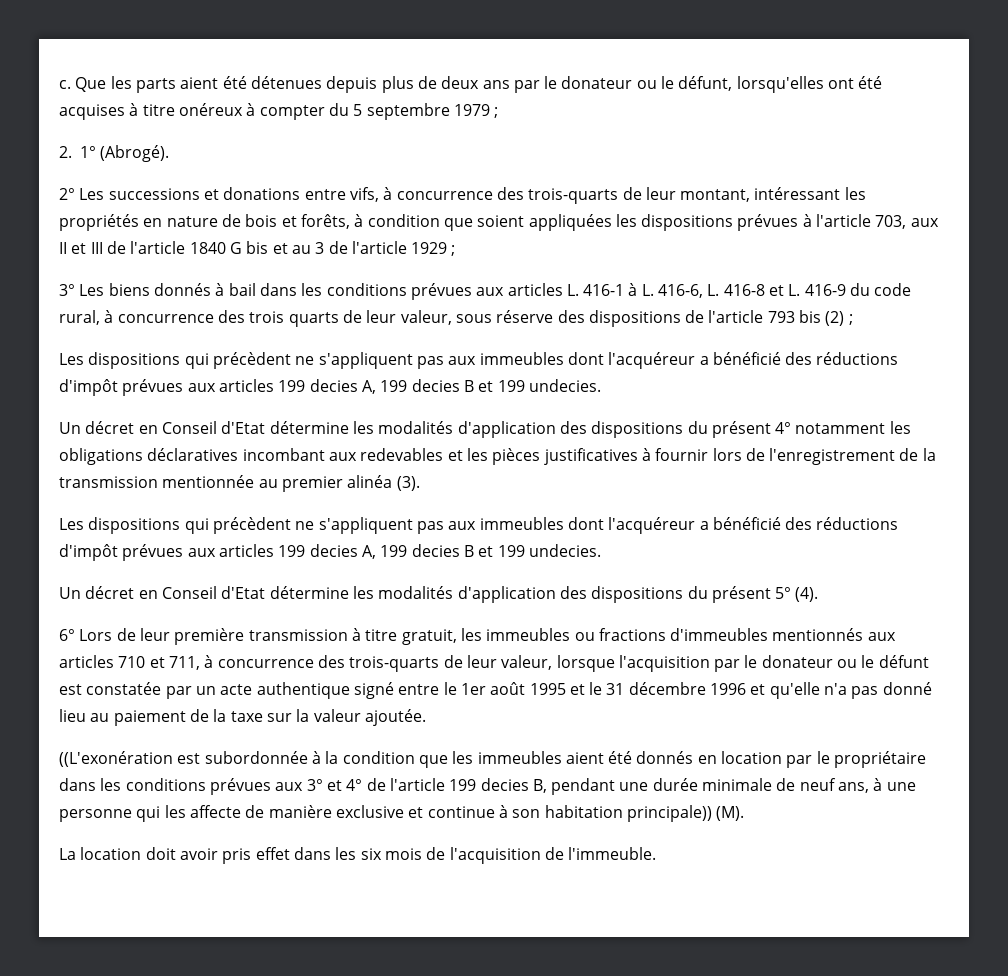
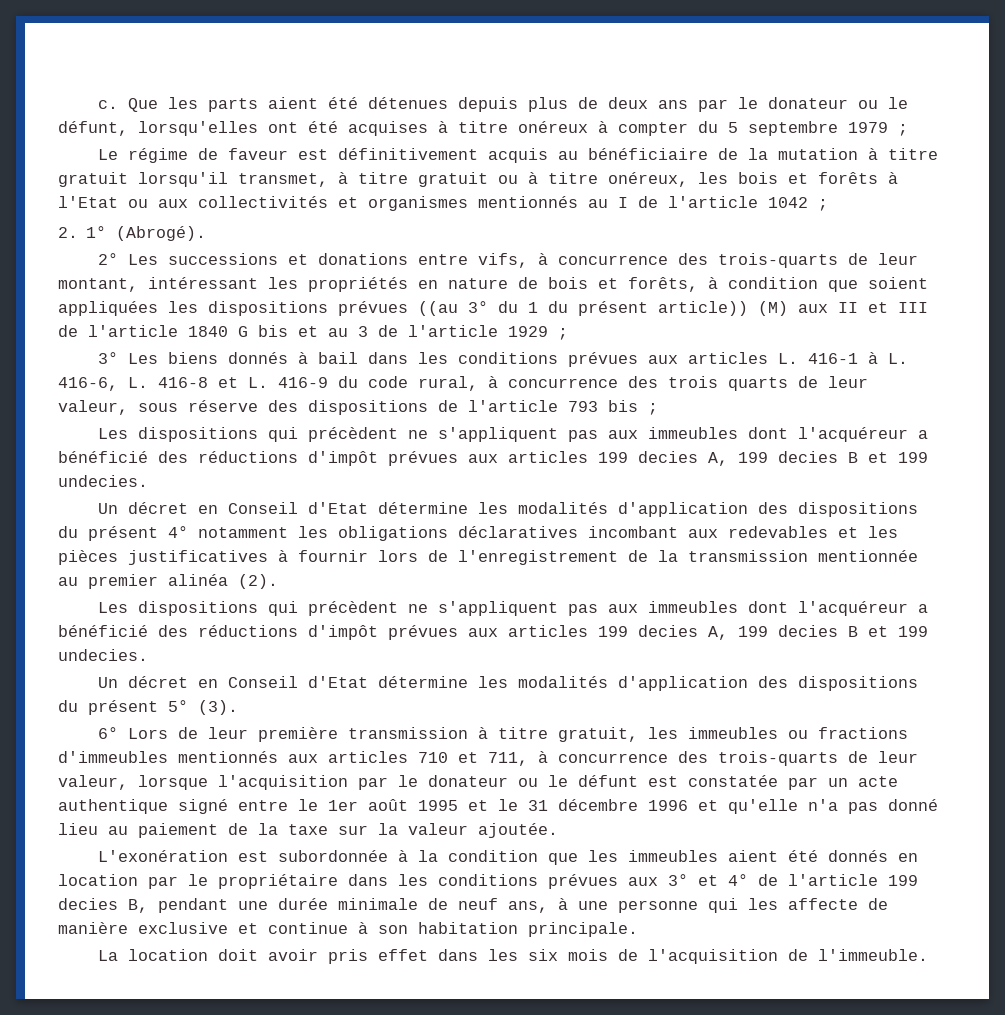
+ Le régime de faveur est définitivement acquis au bénéficiaire de la mutation à titre gratuit lorsqu'il transmet, à titre gratuit ou à titre onéreux, les bois et forêts à l'Etat ou aux collectivités et organismes mentionnés au I de l'article 1042 ;
- 2° Les successions et donations entre vifs, à concurrence des trois-quarts de leur montant, intéressant les propriétés en nature de bois et forêts, à condition que soient appliquées les dispositions prévues à l'article 703, aux II et III de l'article 1840 G bis et au 3 de l'article 1929 ;
+ 2° Les successions et donations entre vifs, à concurrence des trois-quarts de leur montant, intéressant les propriétés en nature de bois et forêts, à condition que soient appliquées les dispositions prévues ((au 3° du 1 du présent article)) (M) aux II et III de l'article 1840 G bis et au 3 de l'article 1929 ;
- 3° Les biens donnés à bail dans les conditions prévues aux articles L. 416-1 à L. 416-6, L. 416-8 et L. 416-9 du code rural, à concurrence des trois quarts de leur valeur, sous réserve des dispositions de l'article 793 bis (2) ;
+ 3° Les biens donnés à bail dans les conditions prévues aux articles L. 416-1 à L. 416-6, L. 416-8 et L. 416-9 du code rural, à concurrence des trois quarts de leur valeur, sous réserve des dispositions de l'article 793 bis ;
- Un décret en Conseil d'Etat détermine les modalités d'application des dispositions du présent 4° notamment les obligations déclaratives incombant aux redevables et les pièces justificatives à fournir lors de l'enregistrement de la transmission mentionnée au premier alinéa (3).
+ Un décret en Conseil d'Etat détermine les modalités d'application des dispositions du présent 4° notamment les obligations déclaratives incombant aux redevables et les pièces justificatives à fournir lors de l'enregistrement de la transmission mentionnée au premier alinéa (2).
- Un décret en Conseil d'Etat détermine les modalités d'application des dispositions du présent 5° (4).
+ Un décret en Conseil d'Etat détermine les modalités d'application des dispositions du présent 5° (3).
- ((L'exonération est subordonnée à la condition que les immeubles aient été donnés en location par le propriétaire dans les conditions prévues aux 3° et 4° de l'article 199 decies B, pendant une durée minimale de neuf ans, à une personne qui les affecte de manière exclusive et continue à son habitation principale)) (M).
+ L'exonération est subordonnée à la condition que les immeubles aient été donnés en location par le propriétaire dans les conditions prévues aux 3° et 4° de l'article 199 decies B, pendant une durée minimale de neuf ans, à une personne qui les affecte de manière exclusive et continue à son habitation principale.

